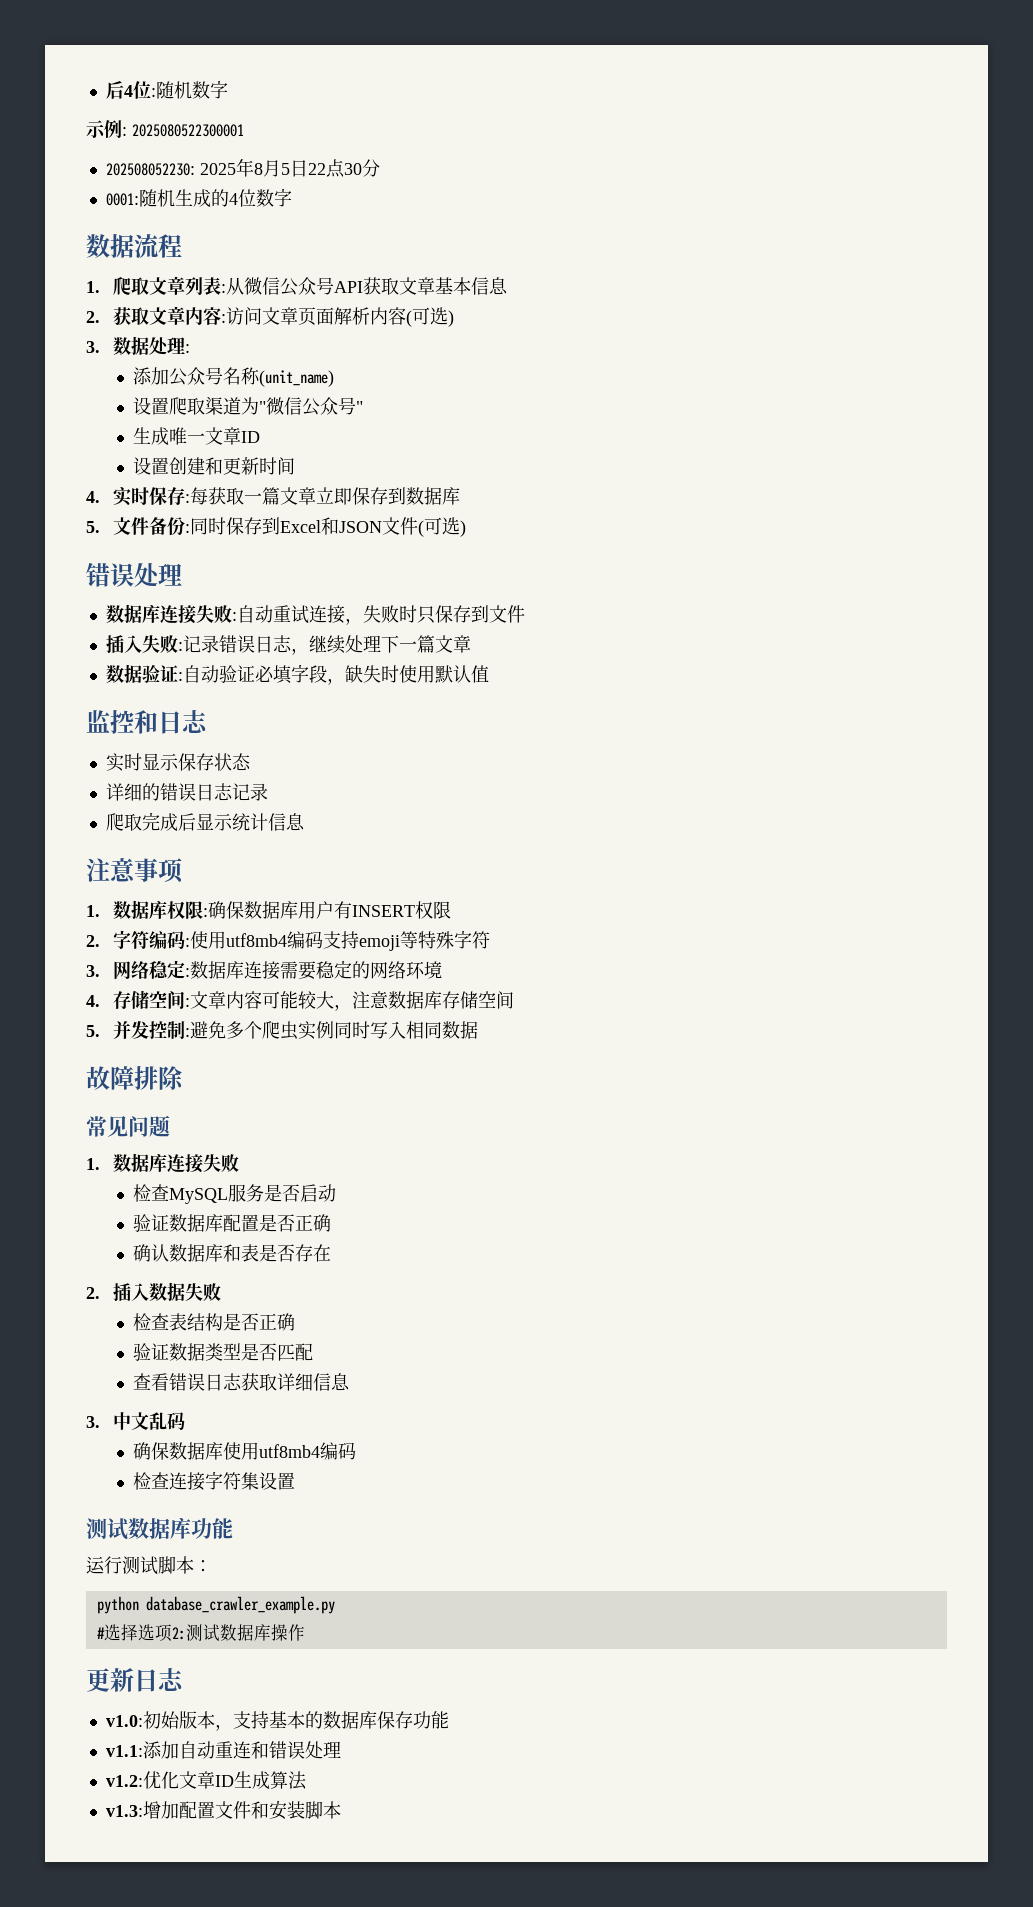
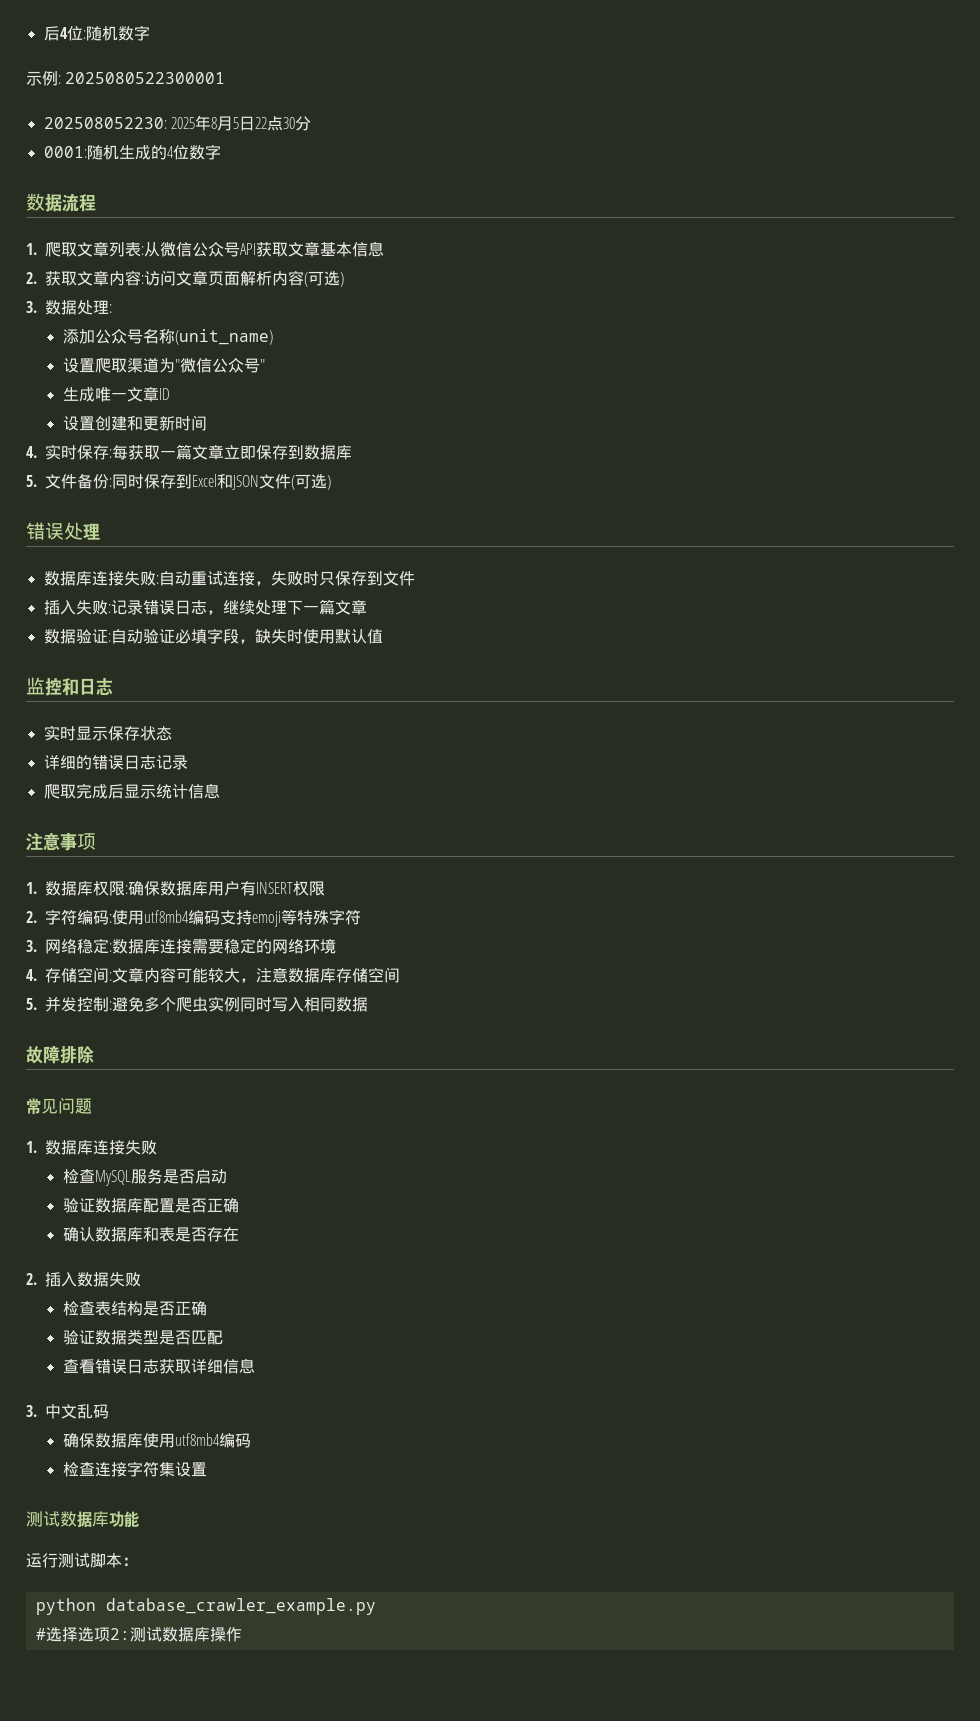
- 更新日志
- v1.0:初始版本，支持基本的数据库保存功能
- v1.1:添加自动重连和错误处理
- v1.2:优化文章ID生成算法
- v1.3:增加配置文件和安装脚本

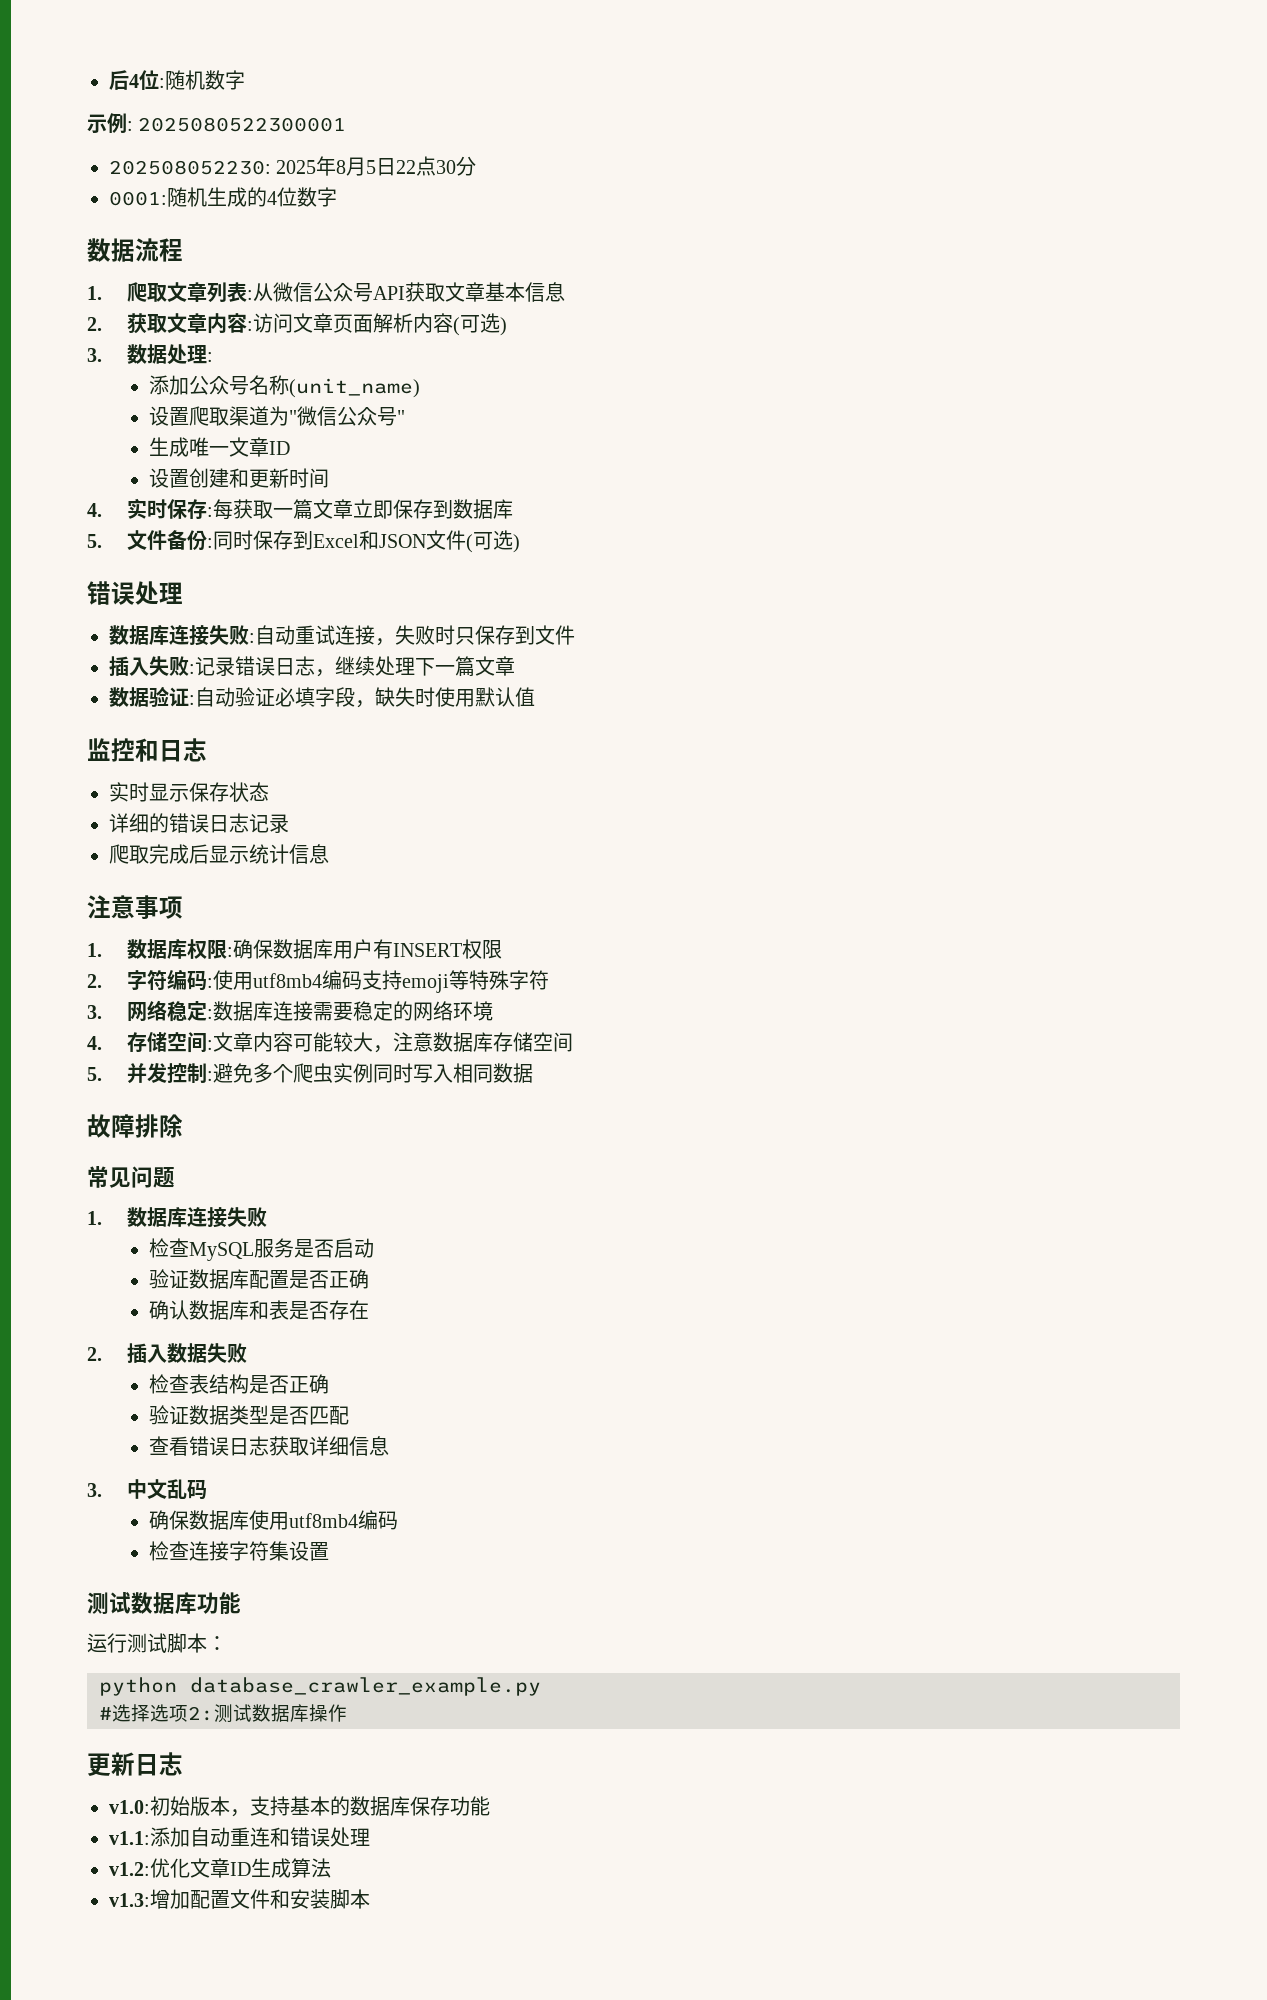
+ 更新日志
+ v1.0:初始版本，支持基本的数据库保存功能
+ v1.1:添加自动重连和错误处理
+ v1.2:优化文章ID生成算法
+ v1.3:增加配置文件和安装脚本

